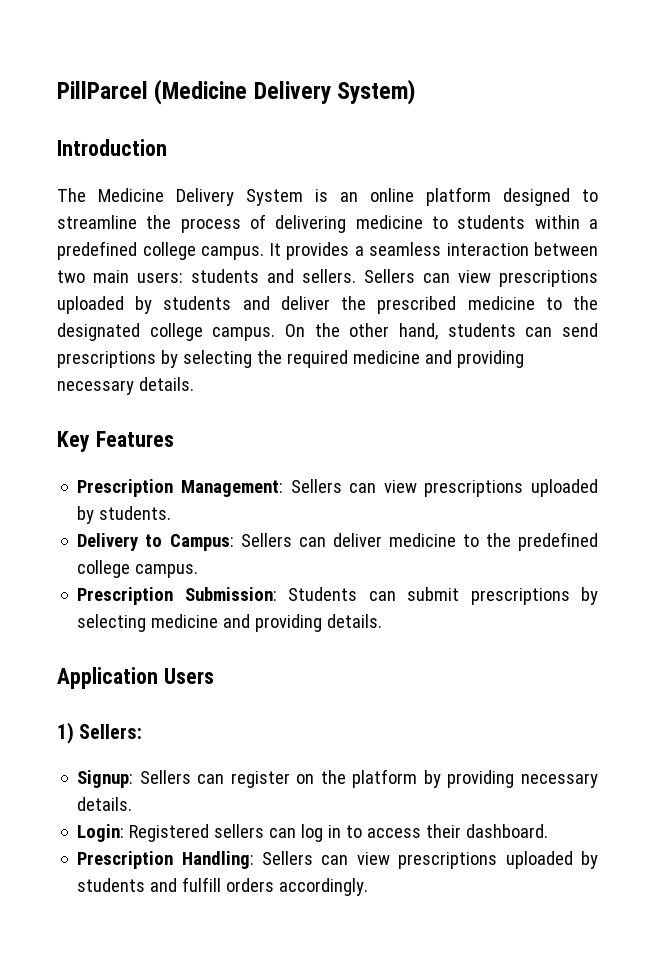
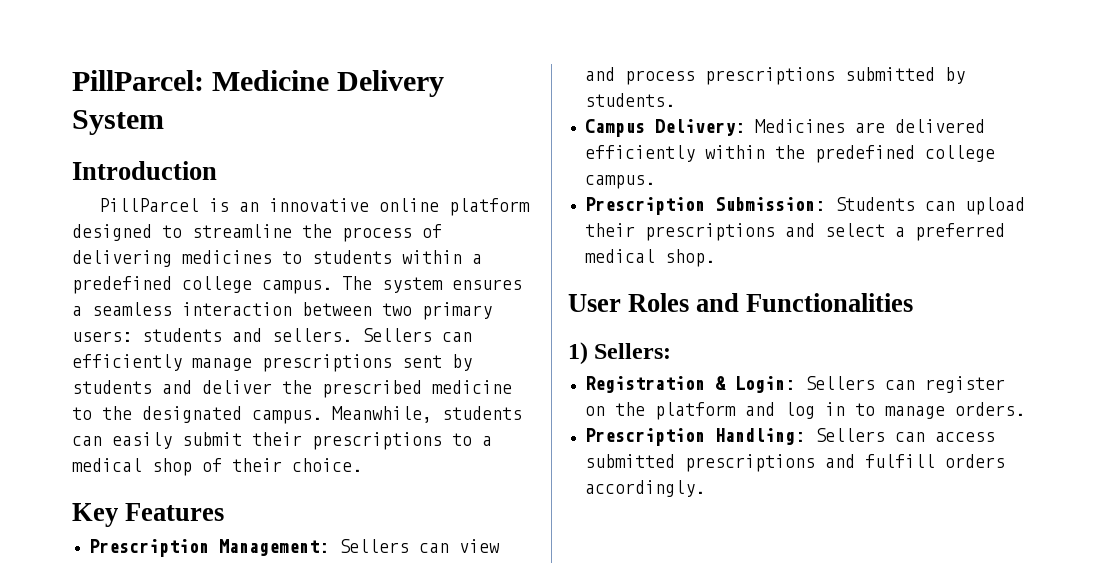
- PillParcel (Medicine Delivery System)
+ PillParcel: Medicine Delivery System
  Introduction
- The Medicine Delivery System is an online platform designed to streamline the process of delivering medicine to students within a predefined college campus.
+ PillParcel is an innovative online platform designed to streamline the process of delivering medicines to students within a predefined college campus.
- It provides a seamless interaction between two main users: students and sellers.
+ The system ensures a seamless interaction between two primary users: students and sellers.
- Sellers can view prescriptions uploaded by students and deliver the prescribed medicine to the designated college campus. On the other hand, students can send prescriptions by selecting the required medicine and providing necessary details.
+ Sellers can efficiently manage prescriptions sent by students and deliver the prescribed medicine to the designated campus. Meanwhile, students can easily submit their prescriptions to a medical shop of their choice.
- Prescription Management: Sellers can view prescriptions uploaded by students.
- Delivery to Campus: Sellers can deliver medicine to the predefined college campus.
+ Prescription Management: Sellers can view and process prescriptions submitted by students.
+ Campus Delivery: Medicines are delivered efficiently within the predefined college campus.
- Prescription Submission: Students can submit prescriptions by selecting medicine and providing details.
- Application Users
+ Prescription Submission: Students can upload their prescriptions and select a preferred medical shop.
+ User Roles and Functionalities
- Signup: Sellers can register on the platform by providing necessary details.
- Login: Registered sellers can log in to access their dashboard.
+ Registration & Login: Sellers can register on the platform and log in to manage orders.
- Prescription Handling: Sellers can view prescriptions uploaded by students and fulfill orders accordingly.
+ Prescription Handling: Sellers can access submitted prescriptions and fulfill orders accordingly.

